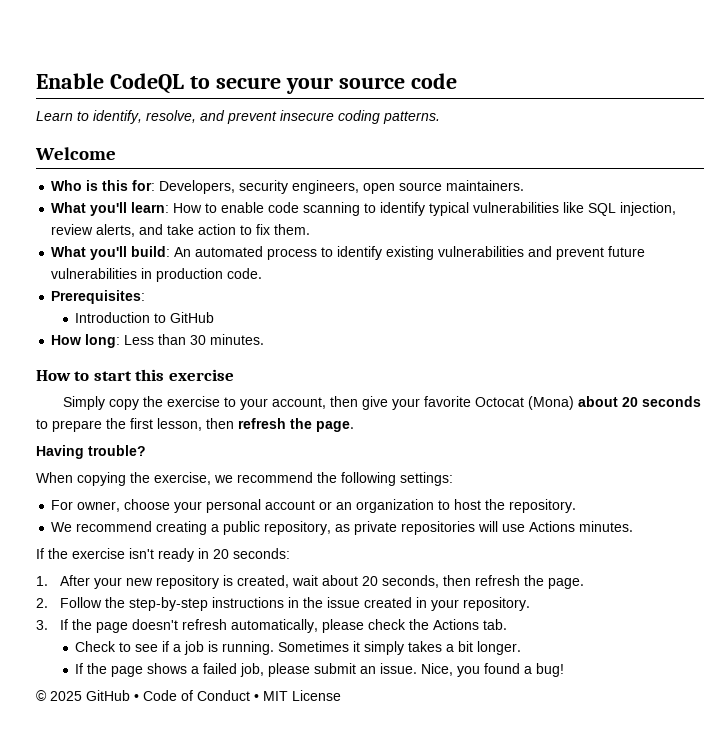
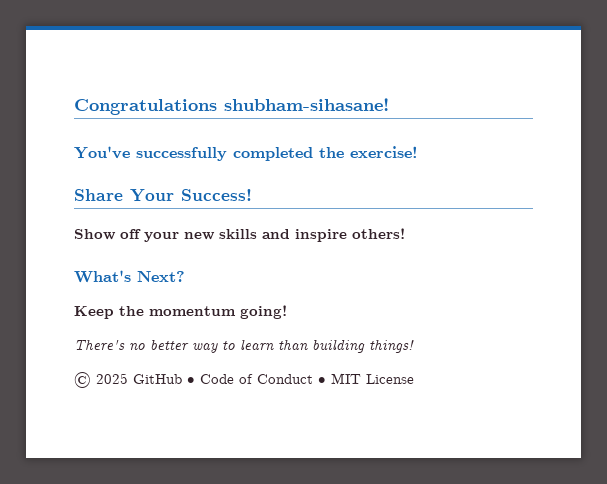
- Enable CodeQL to secure your source code
- Learn to identify, resolve, and prevent insecure coding patterns.
- Welcome
- Who is this for: Developers, security engineers, open source maintainers.
- What you'll learn: How to enable code scanning to identify typical vulnerabilities like SQL injection, review alerts, and take action to fix them.
- What you'll build: An automated process to identify existing vulnerabilities and prevent future vulnerabilities in production code.
- Prerequisites:
- Introduction to GitHub
- How long: Less than 30 minutes.
- How to start this exercise
- Simply copy the exercise to your account, then give your favorite Octocat (Mona) about 20 seconds to prepare the first lesson, then refresh the page.
- Having trouble?
- When copying the exercise, we recommend the following settings:
- For owner, choose your personal account or an organization to host the repository.
- We recommend creating a public repository, as private repositories will use Actions minutes.
- If the exercise isn't ready in 20 seconds:
- 1. After your new repository is created, wait about 20 seconds, then refresh the page.
- 2. Follow the step-by-step instructions in the issue created in your repository.
- 3. If the page doesn't refresh automatically, please check the Actions tab.
- Check to see if a job is running. Sometimes it simply takes a bit longer.
- If the page shows a failed job, please submit an issue. Nice, you found a bug!
+ Congratulations shubham-sihasane!
+ You've successfully completed the exercise!
+ Share Your Success!
+ Show off your new skills and inspire others!
+ What's Next?
+ Keep the momentum going!
+ There's no better way to learn than building things!

